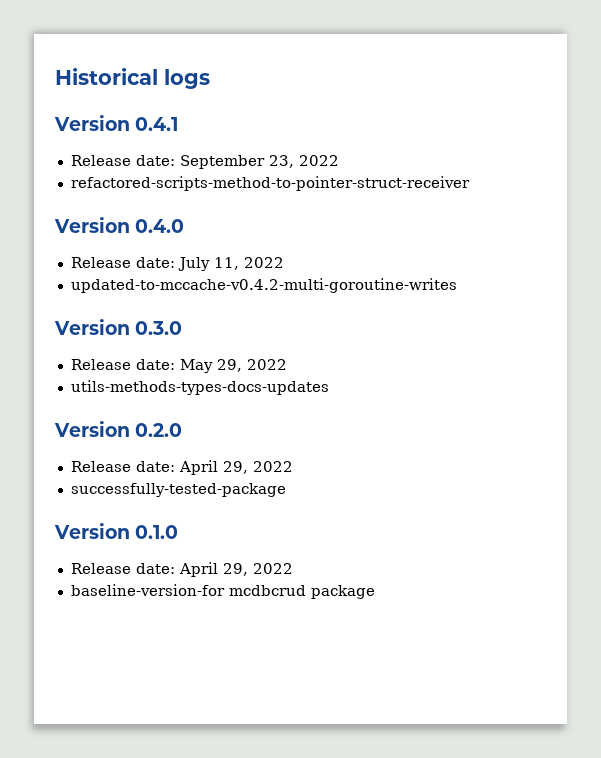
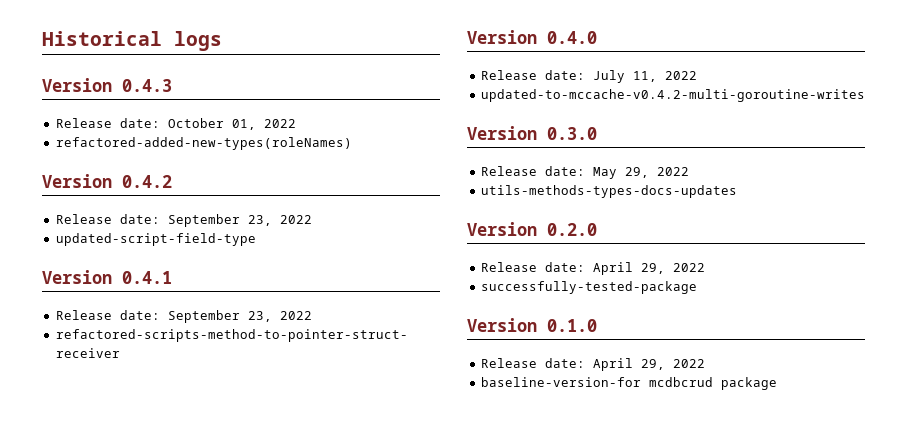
+ Version 0.4.3
+ Release date: October 01, 2022
+ refactored-added-new-types(roleNames)
+ Version 0.4.2
+ Release date: September 23, 2022
+ updated-script-field-type

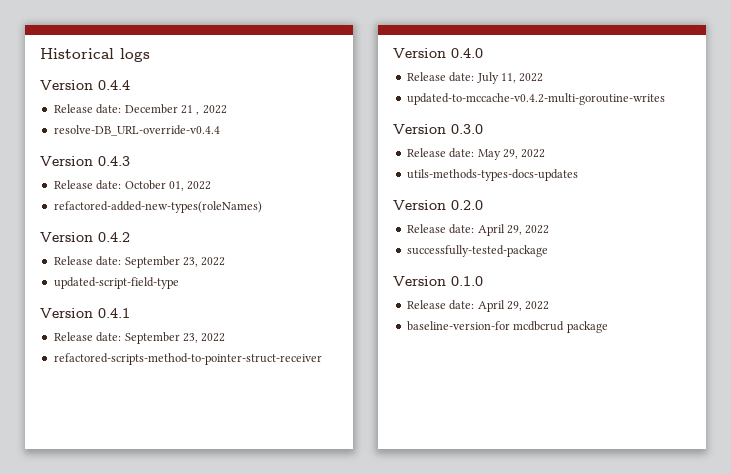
+ Version 0.4.4
+ Release date: December 21 , 2022
+ resolve-DB_URL-override-v0.4.4

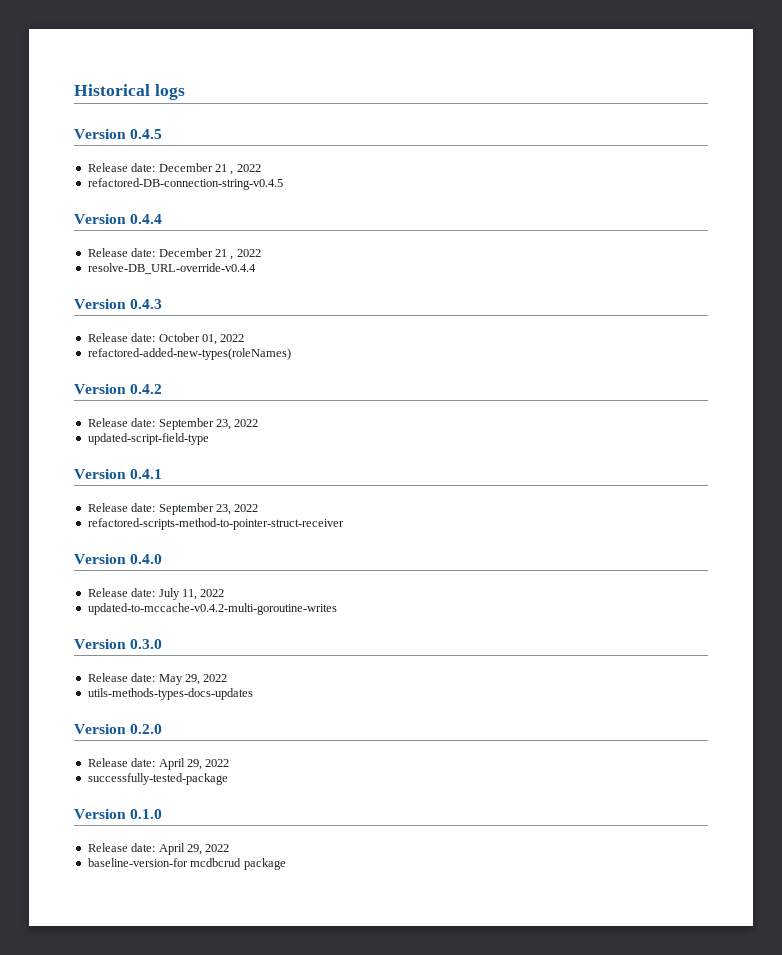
+ Version 0.4.5
+ Release date: December 21 , 2022
+ refactored-DB-connection-string-v0.4.5

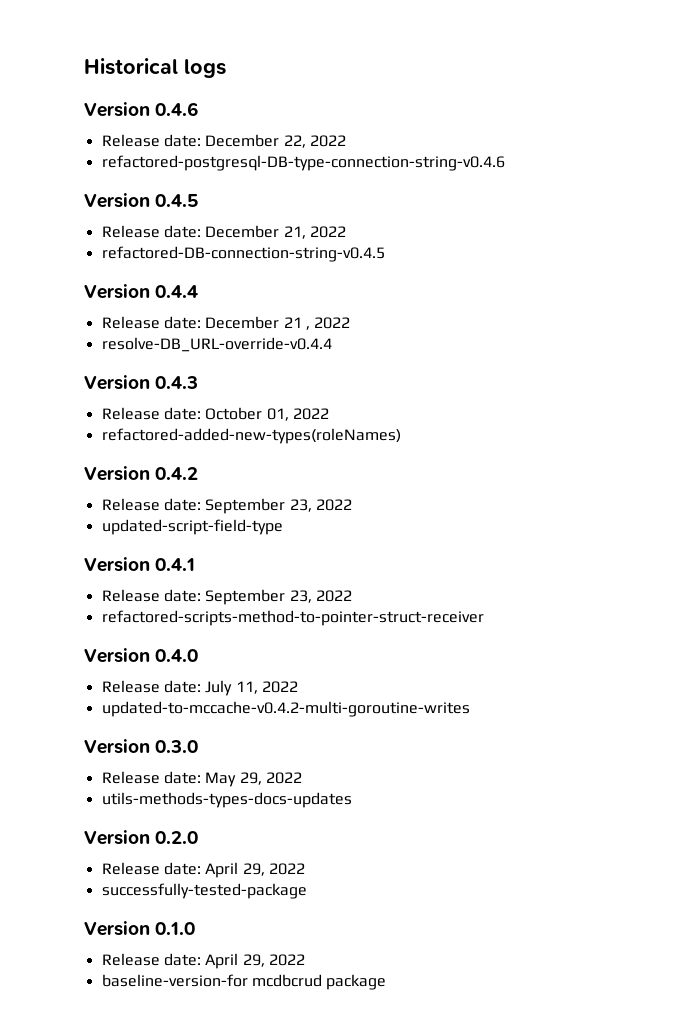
+ Version 0.4.6
+ Release date: December 22, 2022
+ refactored-postgresql-DB-type-connection-string-v0.4.6
  Version 0.4.5
- Release date: December 21 , 2022
+ Release date: December 21, 2022

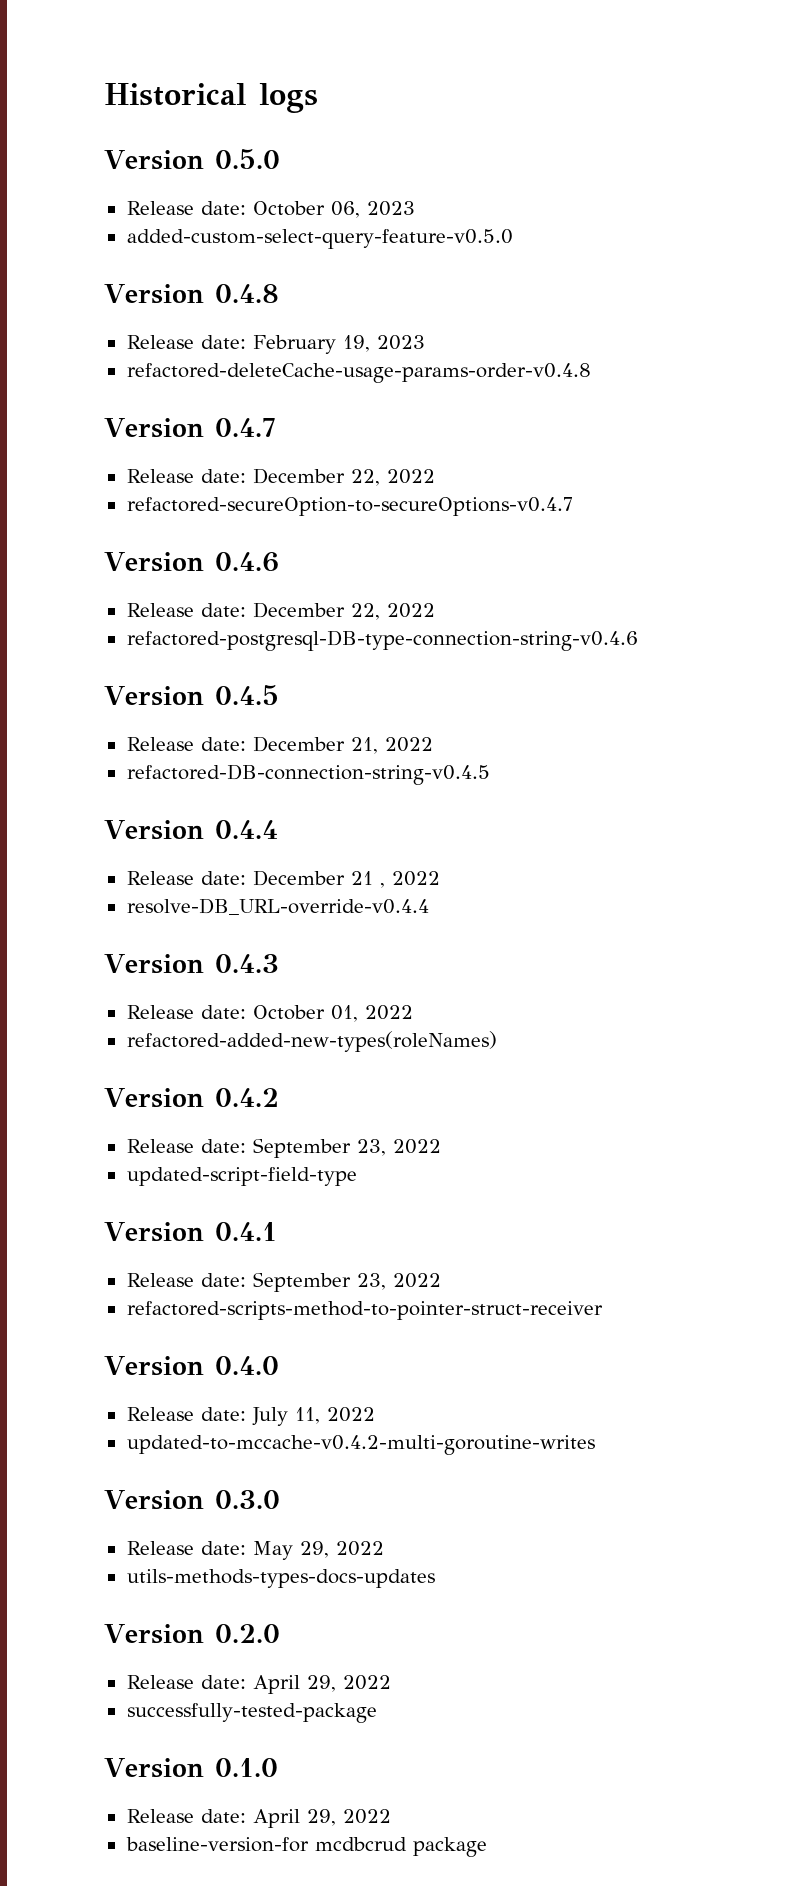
+ Version 0.5.0
+ Release date: October 06, 2023
+ added-custom-select-query-feature-v0.5.0
+ Version 0.4.8
+ Release date: February 19, 2023
+ refactored-deleteCache-usage-params-order-v0.4.8
+ Version 0.4.7
+ Release date: December 22, 2022
+ refactored-secureOption-to-secureOptions-v0.4.7

